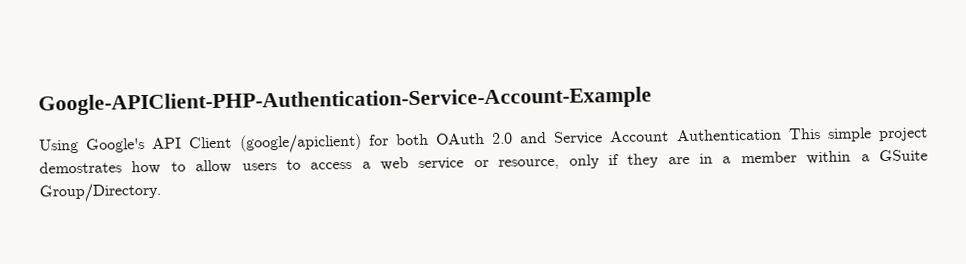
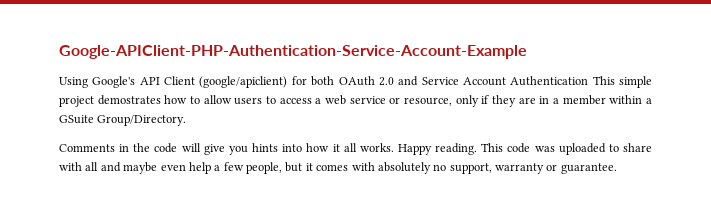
+ Comments in the code will give you hints into how it all works. Happy reading. This code was uploaded to share with all and maybe even help a few people, but it comes with absolutely no support, warranty or guarantee.

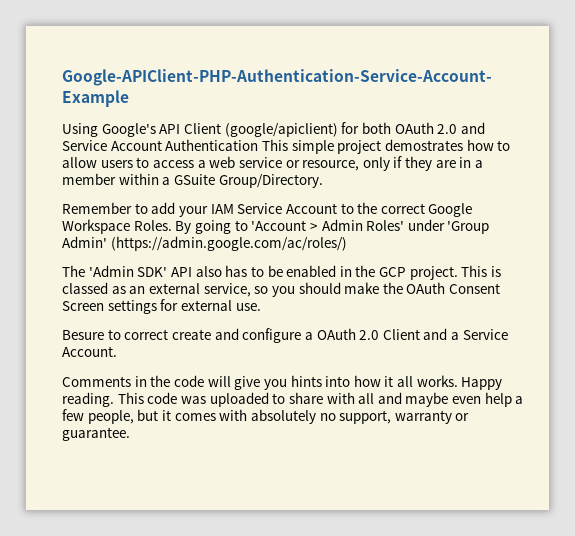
+ Remember to add your IAM Service Account to the correct Google Workspace Roles. By going to 'Account > Admin Roles' under 'Group Admin' (https://admin.google.com/ac/roles/)
+ The 'Admin SDK' API also has to be enabled in the GCP project. This is classed as an external service, so you should make the OAuth Consent Screen settings for external use.
+ Besure to correct create and configure a OAuth 2.0 Client and a Service Account.

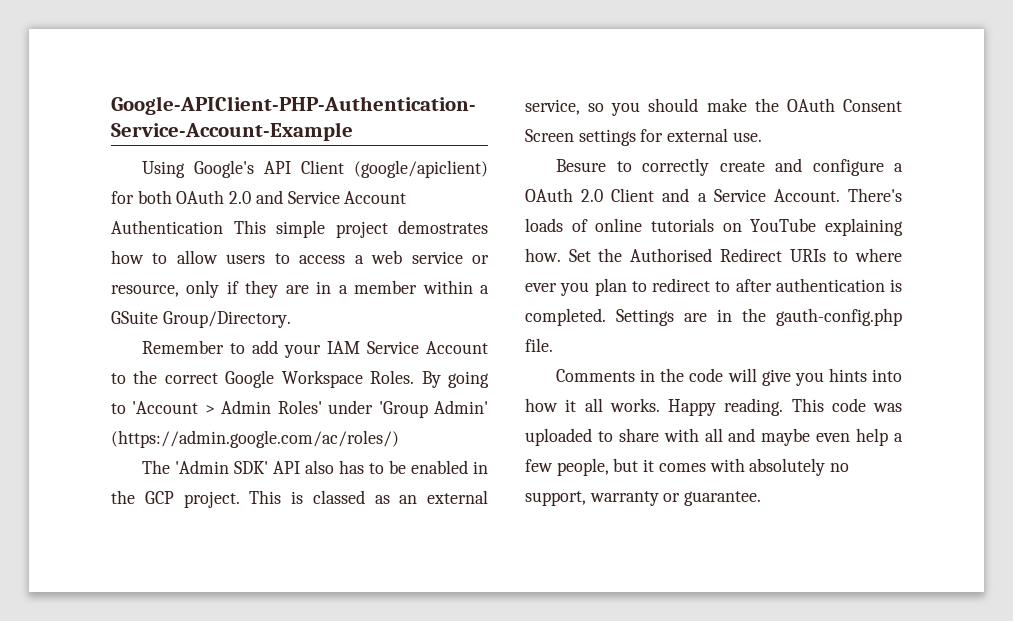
- Besure to correct create and configure a OAuth 2.0 Client and a Service Account.
+ Besure to correctly create and configure a OAuth 2.0 Client and a Service Account. There's loads of online tutorials on YouTube explaining how. Set the Authorised Redirect URIs to where ever you plan to redirect to after authentication is completed. Settings are in the gauth-config.php file.

